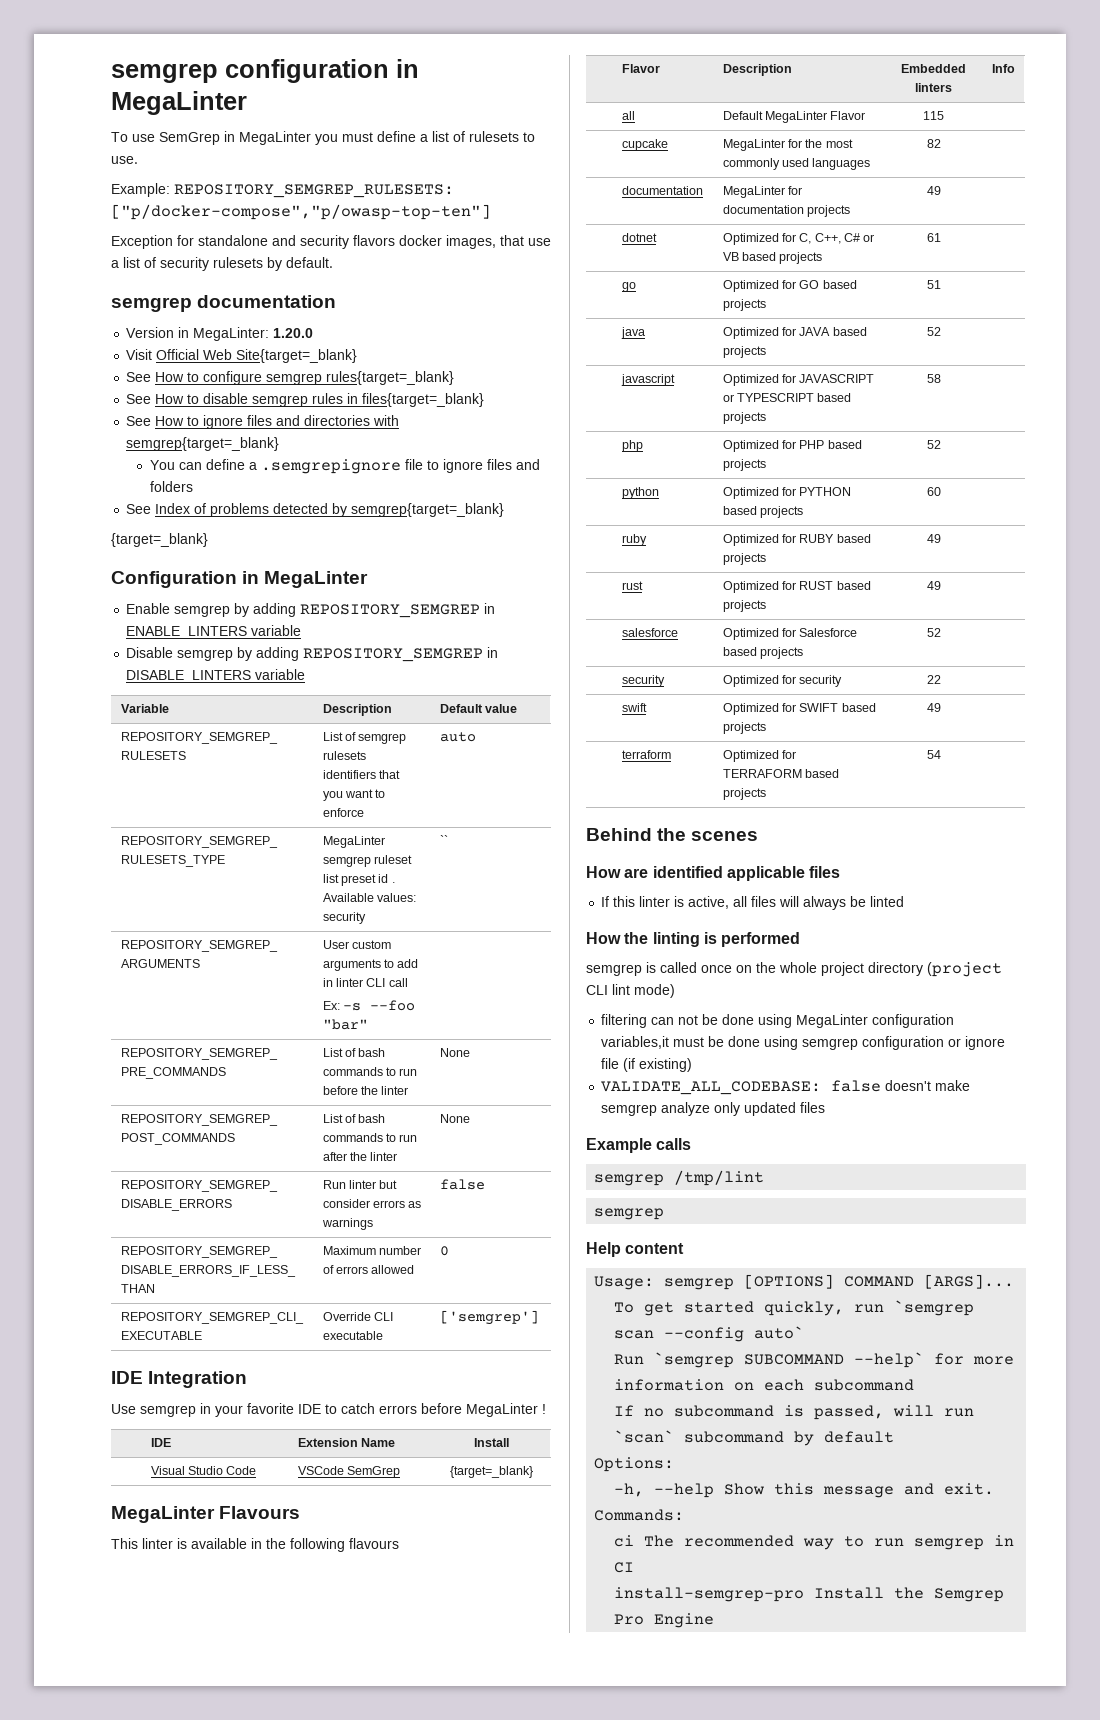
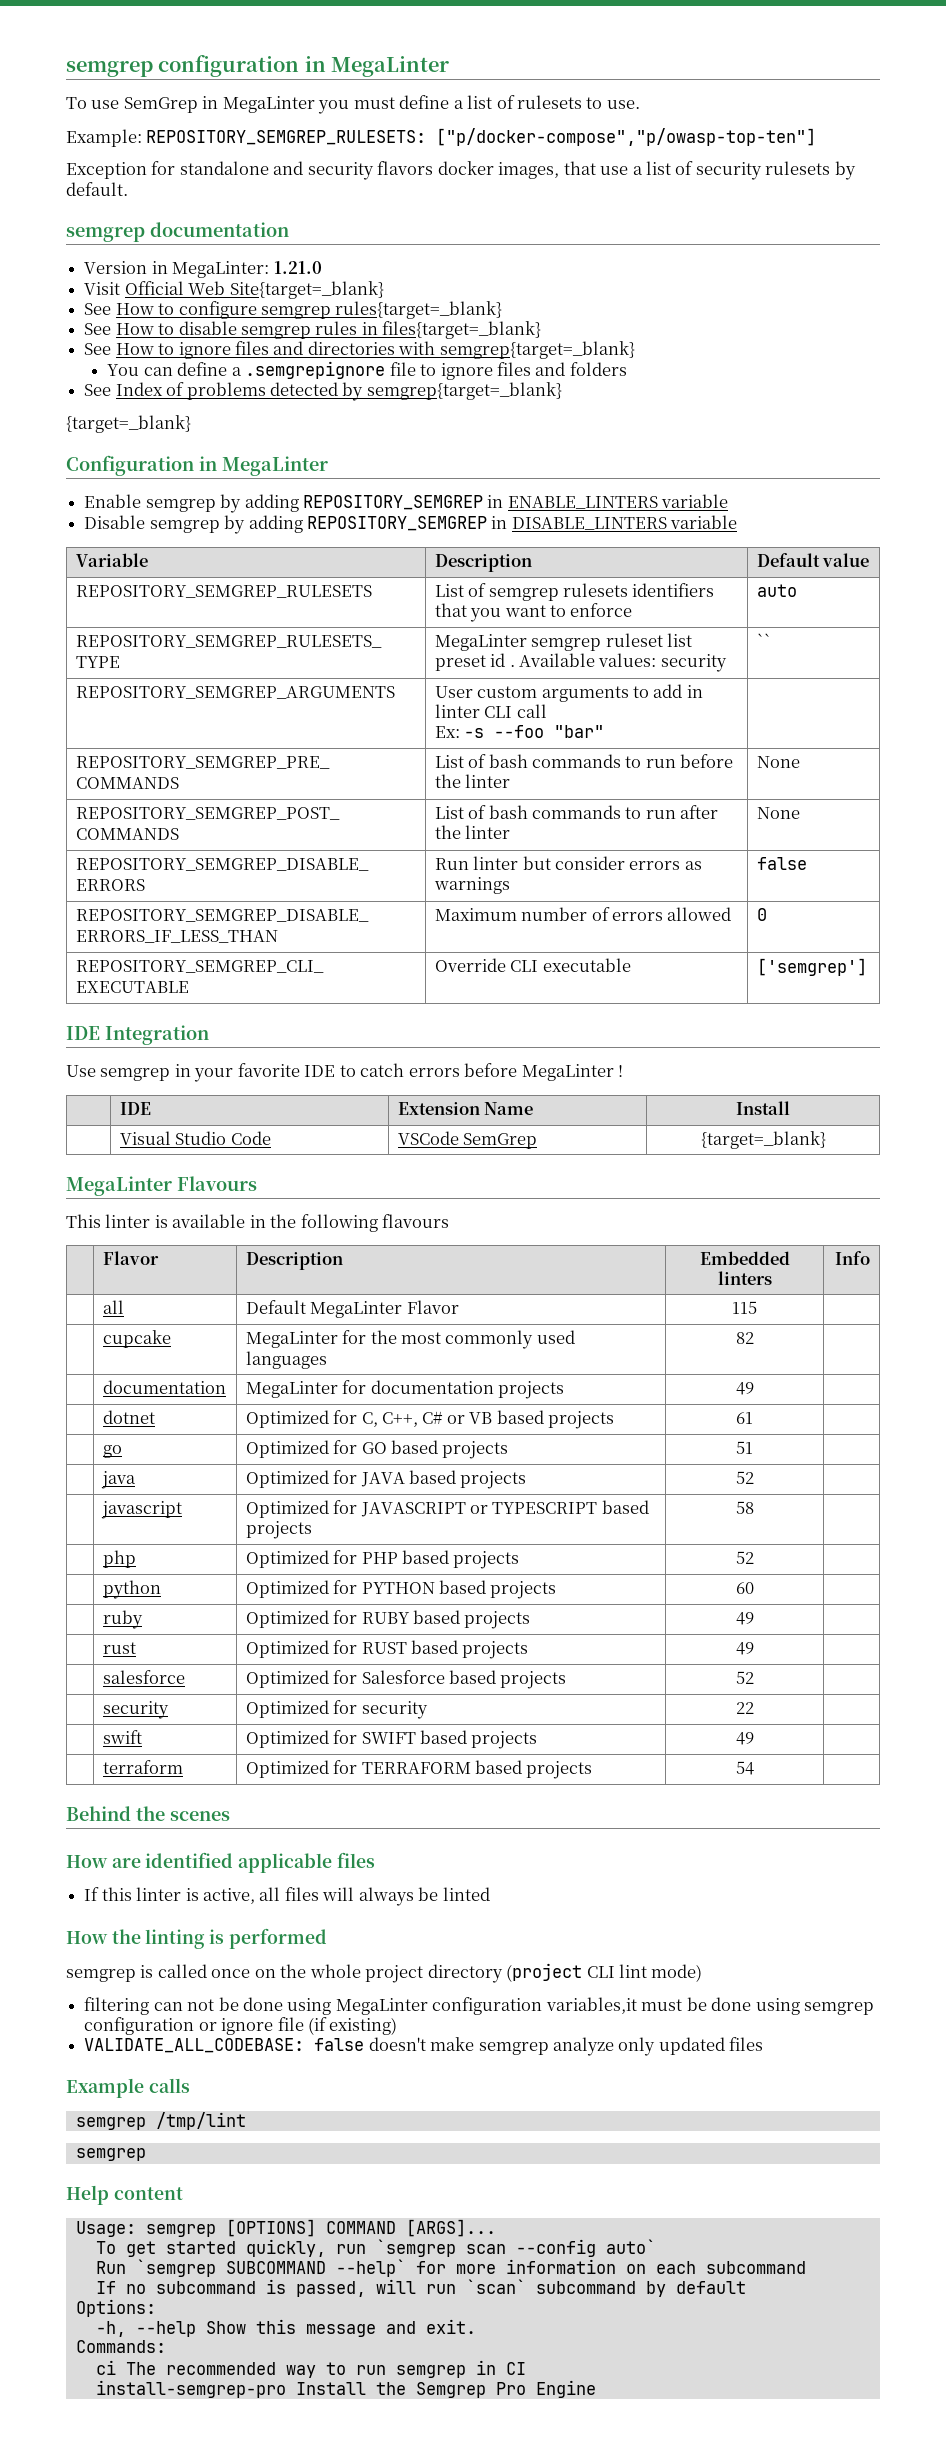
- Version in MegaLinter: 1.20.0
+ Version in MegaLinter: 1.21.0

